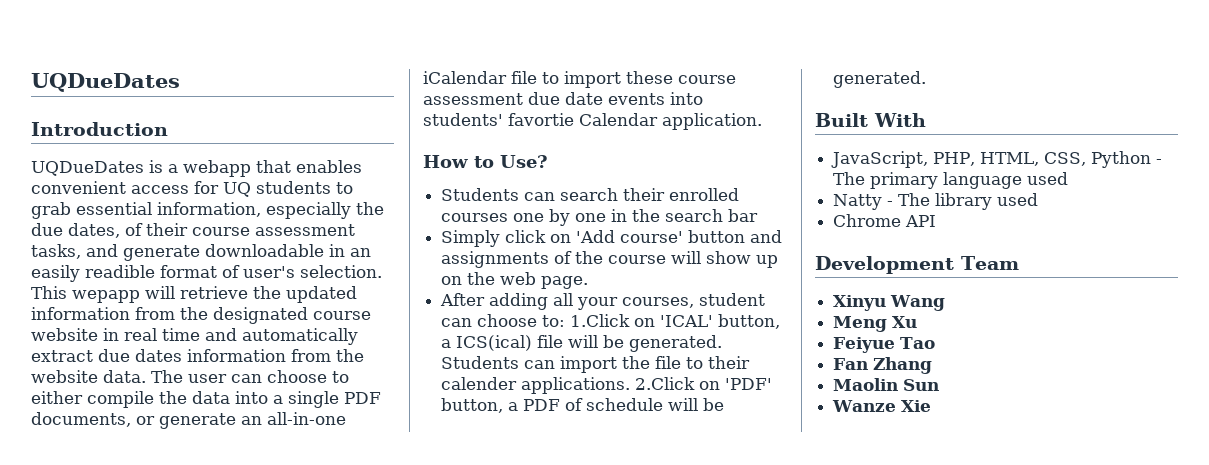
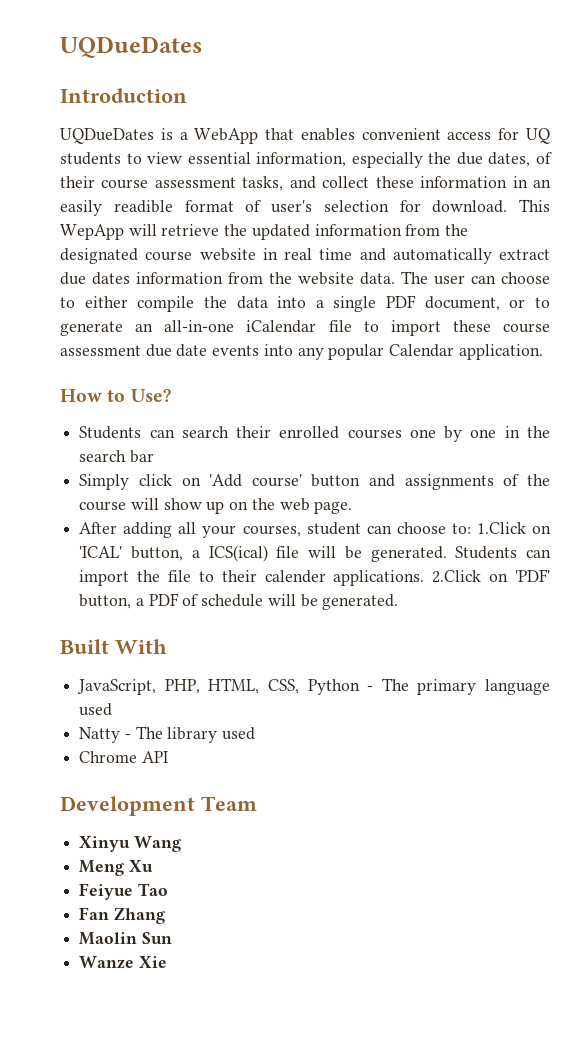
- UQDueDates is a webapp that enables convenient access for UQ students to grab essential information, especially the due dates, of their course assessment tasks, and generate downloadable in an easily readible format of user's selection. This wepapp will retrieve the updated information from the designated course website in real time and automatically extract due dates information from the website data.
+ UQDueDates is a WebApp that enables convenient access for UQ students to view essential information, especially the due dates, of their course assessment tasks, and collect these information in an easily readible format of user's selection for download. This WepApp will retrieve the updated information from the designated course website in real time and automatically extract due dates information from the website data.
- The user can choose to either compile the data into a single PDF documents, or generate an all-in-one iCalendar file to import these course assessment due date events into students' favortie Calendar application.
+ The user can choose to either compile the data into a single PDF document, or to generate an all-in-one iCalendar file to import these course assessment due date events into any popular Calendar application.

